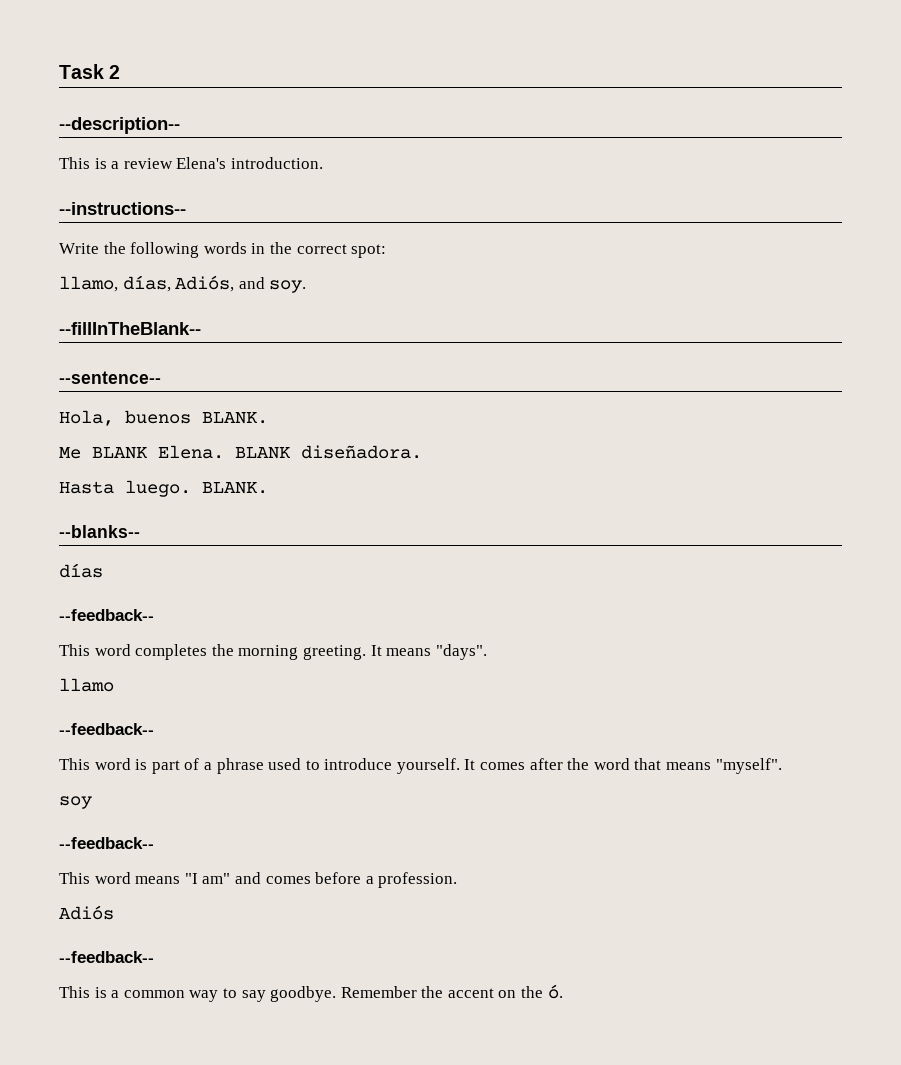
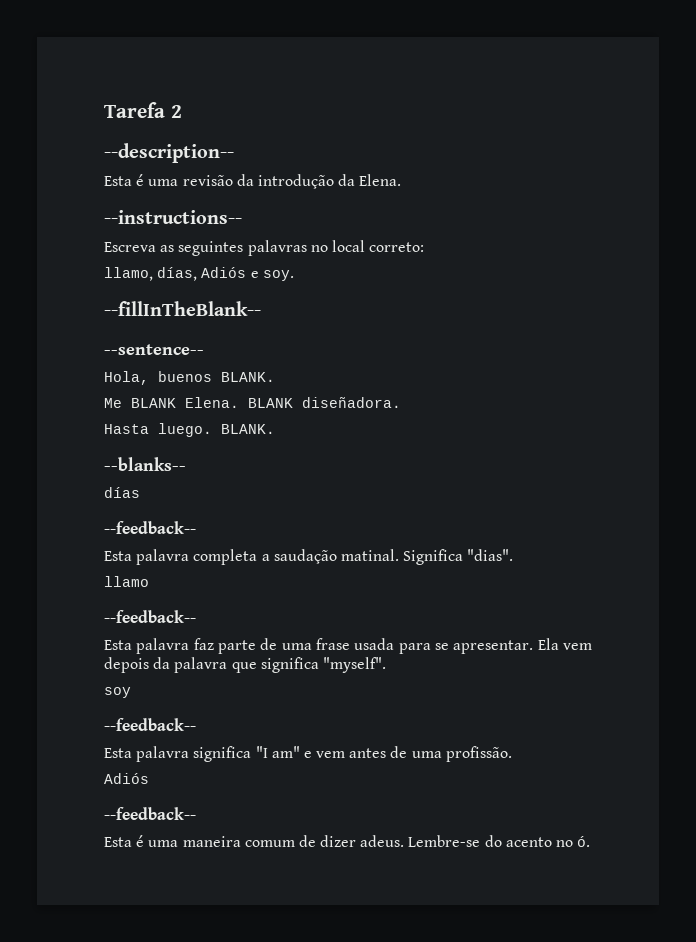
- Task 2
+ Tarefa 2
- This is a review Elena's introduction.
+ Esta é uma revisão da introdução da Elena.
  --instructions--
- Write the following words in the correct spot:
+ Escreva as seguintes palavras no local correto:
- llamo, días, Adiós, and soy.
+ llamo, días, Adiós e soy.
- This word completes the morning greeting. It means "days".
+ Esta palavra completa a saudação matinal. Significa "dias".
  llamo
  --feedback--
- This word is part of a phrase used to introduce yourself. It comes after the word that means "myself".
+ Esta palavra faz parte de uma frase usada para se apresentar. Ela vem depois da palavra que significa "myself".
  soy
  --feedback--
- This word means "I am" and comes before a profession.
+ Esta palavra significa "I am" e vem antes de uma profissão.
  Adiós
  --feedback--
- This is a common way to say goodbye. Remember the accent on the ó.
+ Esta é uma maneira comum de dizer adeus. Lembre-se do acento no ó.

